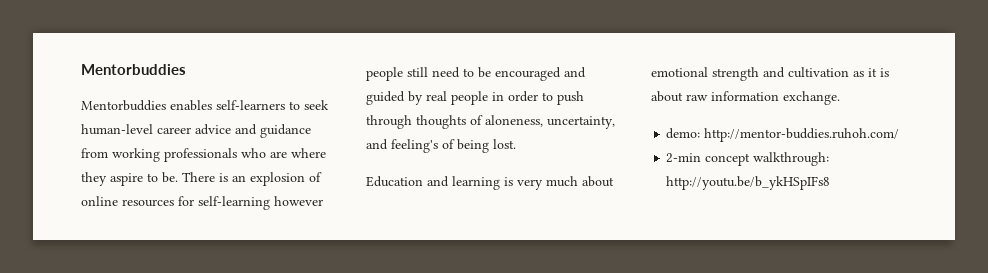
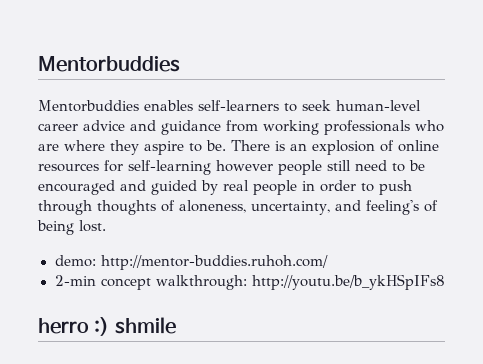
- Education and learning is very much about emotional strength and cultivation as it is about raw information exchange.
+ herro :) shmile

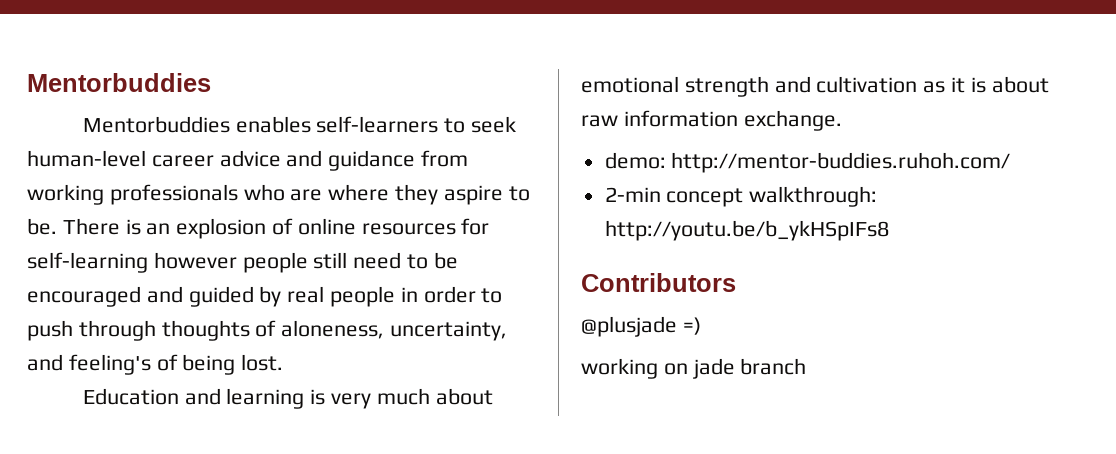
+ Education and learning is very much about emotional strength and cultivation as it is about raw information exchange.
- herro :) shmile
+ Contributors
+ @plusjade =)
+ working on jade branch

